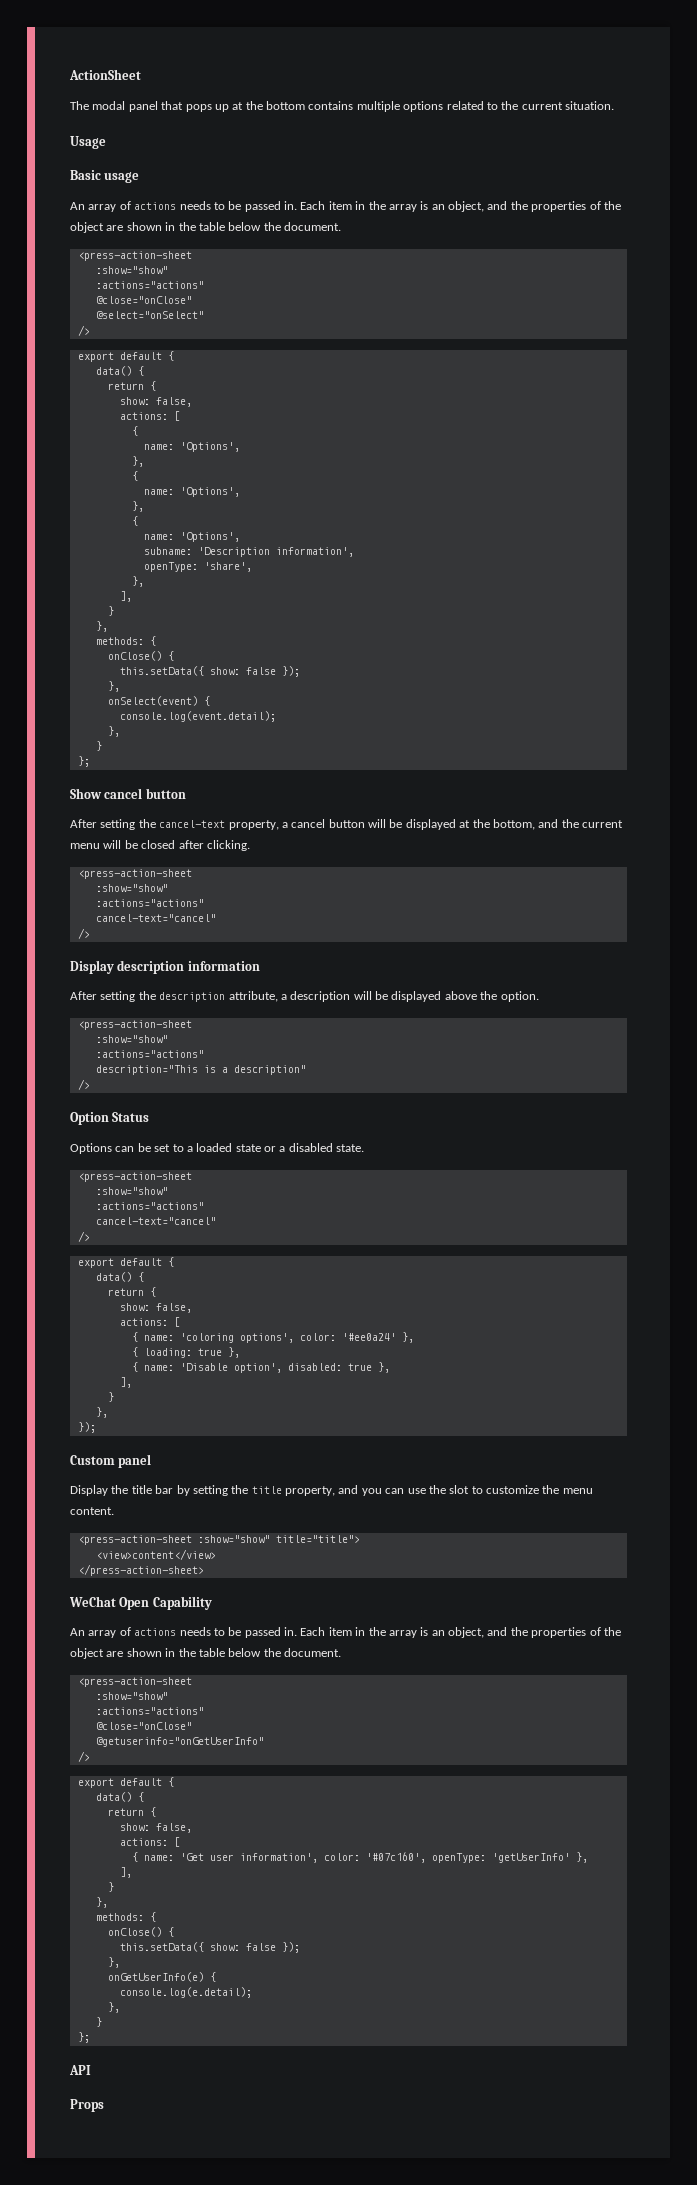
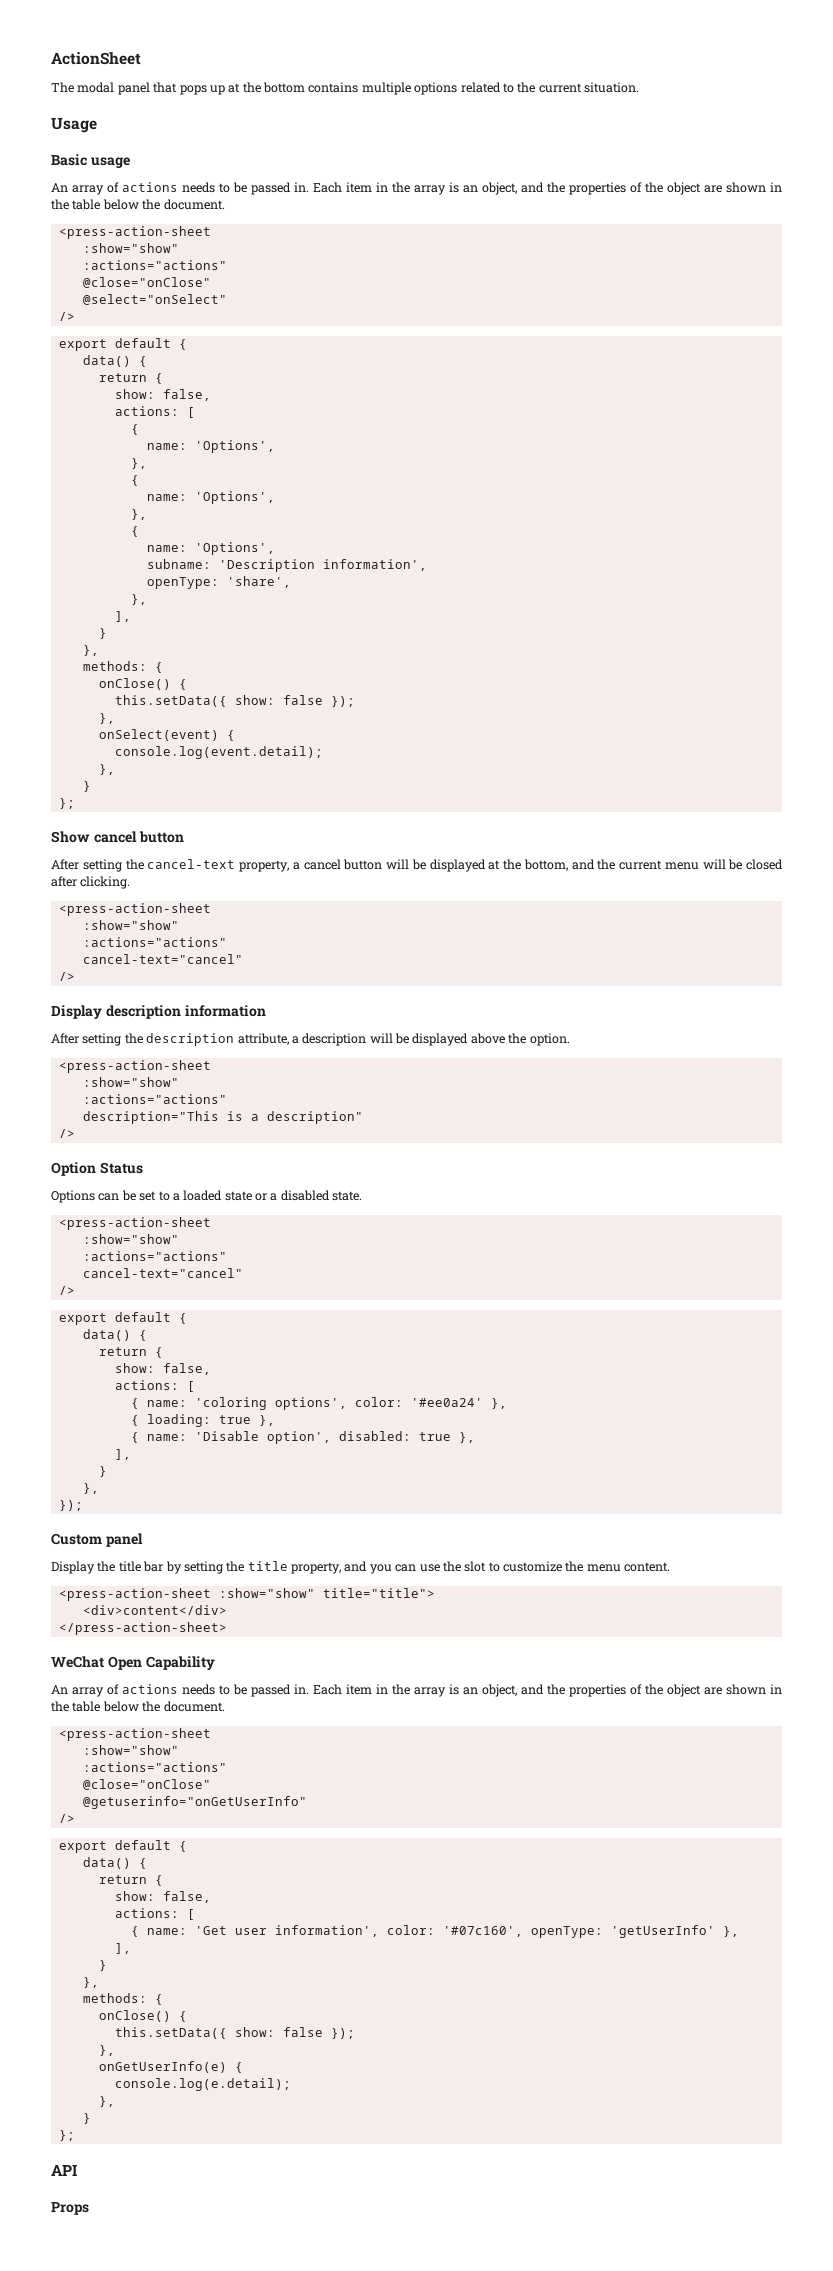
- <view>content</view>
+ <div>content</div>

